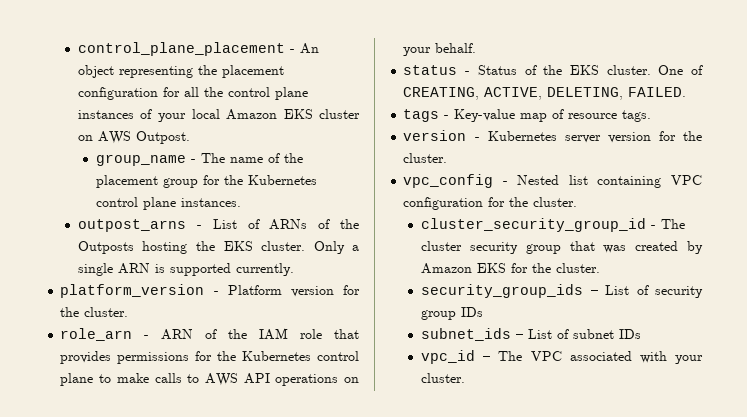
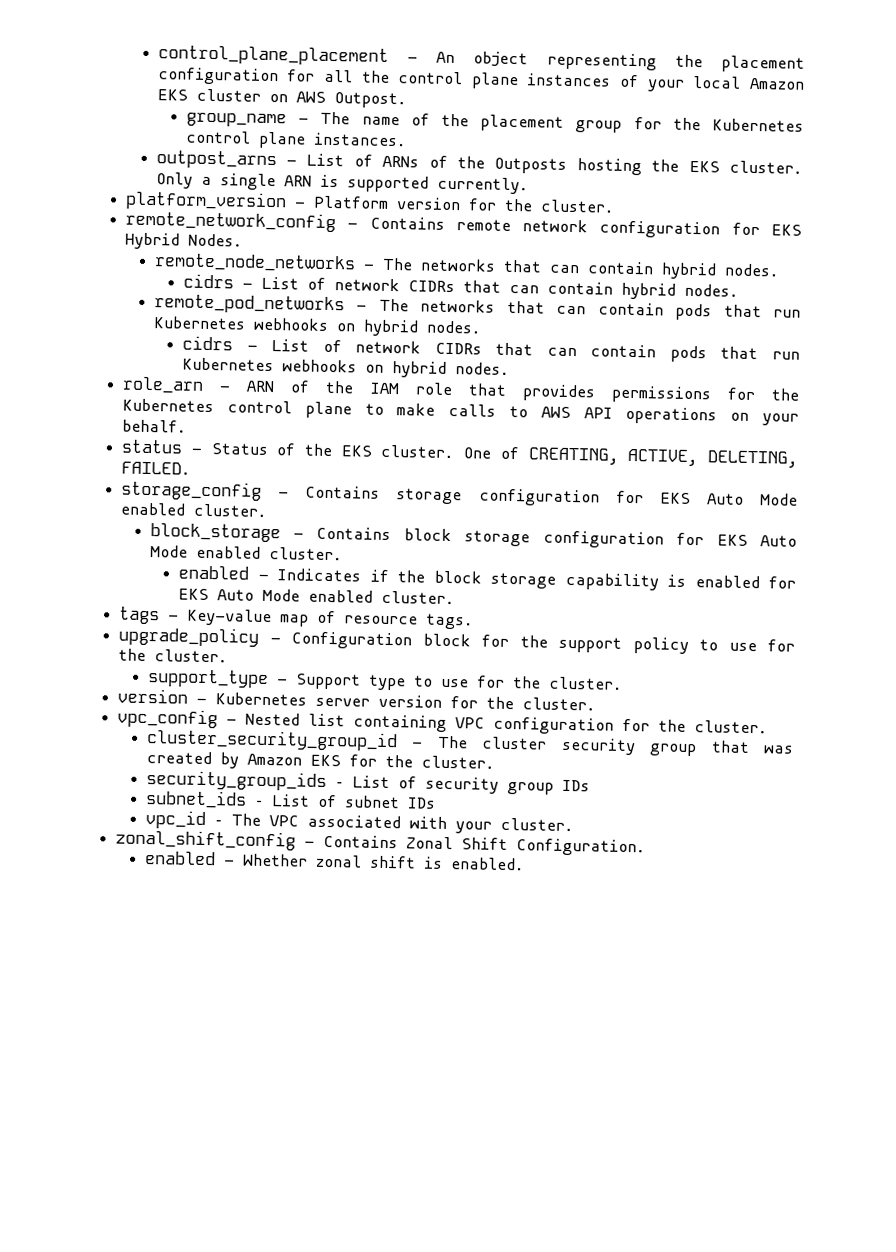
+ remote_network_config - Contains remote network configuration for EKS Hybrid Nodes.
+ remote_node_networks - The networks that can contain hybrid nodes.
+ cidrs - List of network CIDRs that can contain hybrid nodes.
+ remote_pod_networks - The networks that can contain pods that run Kubernetes webhooks on hybrid nodes.
+ cidrs - List of network CIDRs that can contain pods that run Kubernetes webhooks on hybrid nodes.
+ storage_config - Contains storage configuration for EKS Auto Mode enabled cluster.
+ block_storage - Contains block storage configuration for EKS Auto Mode enabled cluster.
+ enabled - Indicates if the block storage capability is enabled for EKS Auto Mode enabled cluster.
+ upgrade_policy - Configuration block for the support policy to use for the cluster.
+ support_type - Support type to use for the cluster.
+ zonal_shift_config - Contains Zonal Shift Configuration.
+ enabled - Whether zonal shift is enabled.

